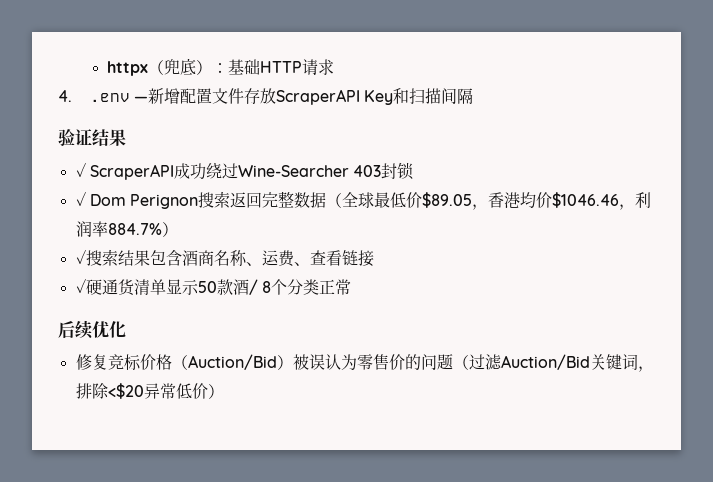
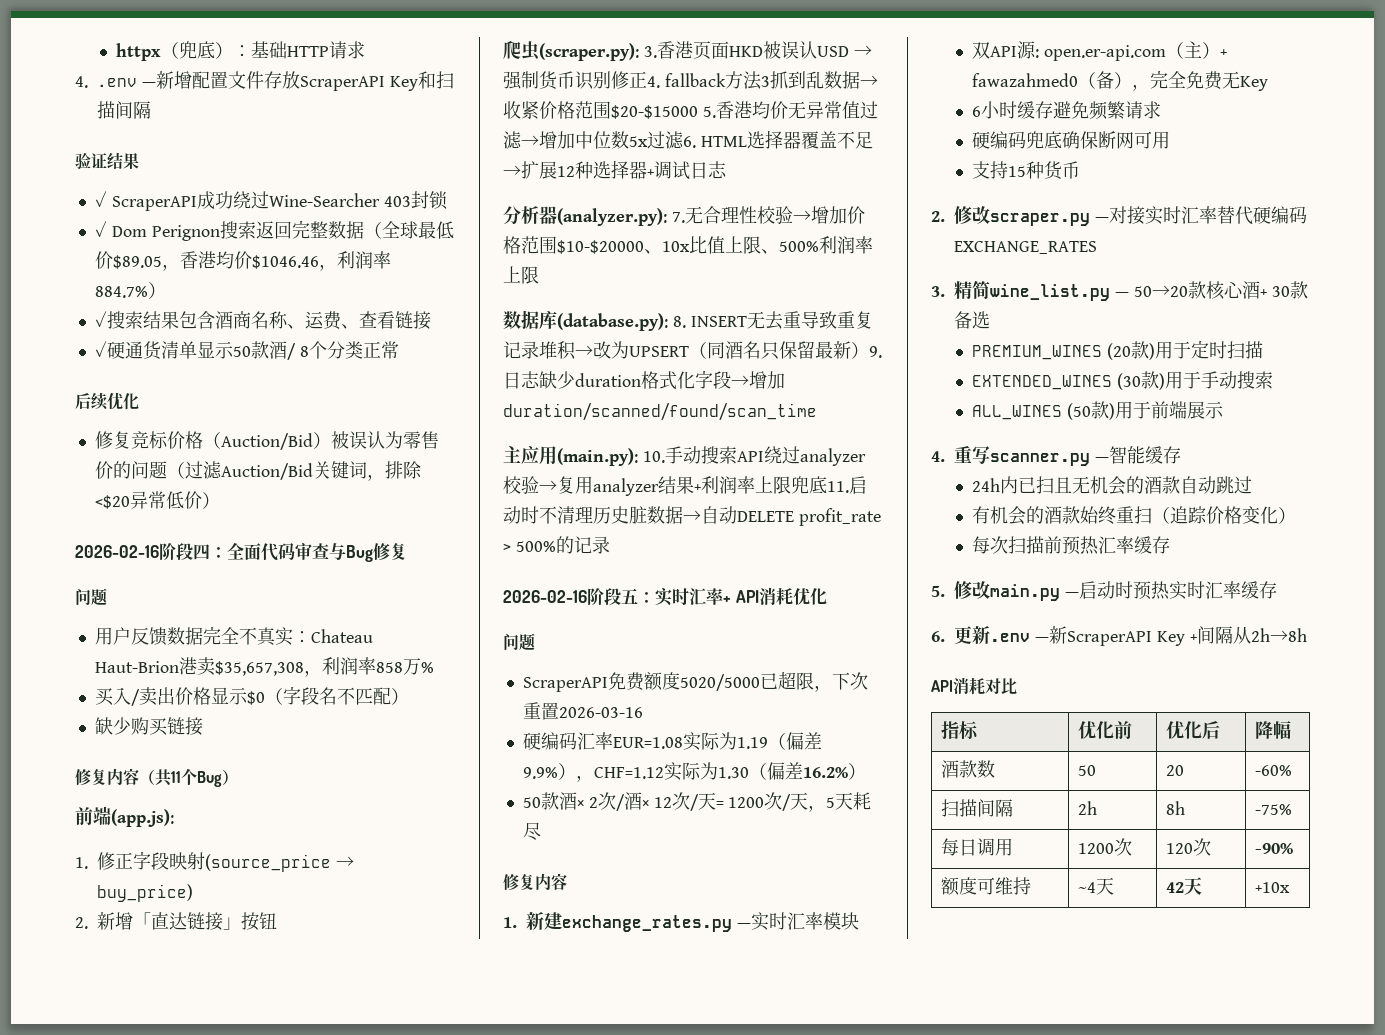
+ 2026-02-16阶段四：全面代码审查与Bug修复
+ 问题
+ 用户反馈数据完全不真实：Chateau Haut-Brion港卖$35,657,308，利润率858万%
+ 买入/卖出价格显示$0（字段名不匹配）
+ 缺少购买链接
+ 修复内容（共11个Bug）
+ 前端(app.js):
+ 1.修正字段映射(source_price → buy_price)
+ 2.新增「直达链接」按钮
+ 爬虫(scraper.py): 3.香港页面HKD被误认USD →强制货币识别修正4. fallback方法3抓到乱数据→收紧价格范围$20-$15000 5.香港均价无异常值过滤→增加中位数5x过滤6. HTML选择器覆盖不足→扩展12种选择器+调试日志
+ 分析器(analyzer.py): 7.无合理性校验→增加价格范围$10-$20000、10x比值上限、500%利润率上限
+ 数据库(database.py): 8. INSERT无去重导致重复记录堆积→改为UPSERT（同酒名只保留最新）9.日志缺少duration格式化字段→增加duration/scanned/found/scan_time
+ 主应用(main.py): 10.手动搜索API绕过analyzer校验→复用analyzer结果+利润率上限兜底11.启动时不清理历史脏数据→自动DELETE profit_rate > 500%的记录
+ 2026-02-16阶段五：实时汇率+ API消耗优化
+ 问题
+ ScraperAPI免费额度5020/5000已超限，下次重置2026-03-16
+ 硬编码汇率EUR=1.08实际为1.19（偏差9.9%），CHF=1.12实际为1.30（偏差16.2%）
+ 50款酒× 2次/酒× 12次/天= 1200次/天，5天耗尽
+ 修复内容
+ 1.新建exchange_rates.py —实时汇率模块
+ 双API源: open.er-api.com（主）+ fawazahmed0（备），完全免费无Key
+ 6小时缓存避免频繁请求
+ 硬编码兜底确保断网可用
+ 支持15种货币
+ 2.修改scraper.py —对接实时汇率替代硬编码EXCHANGE_RATES
+ 3.精简wine_list.py — 50→20款核心酒+ 30款备选
+ PREMIUM_WINES (20款)用于定时扫描
+ EXTENDED_WINES (30款)用于手动搜索
+ ALL_WINES (50款)用于前端展示
+ 4.重写scanner.py —智能缓存
+ 24h内已扫且无机会的酒款自动跳过
+ 有机会的酒款始终重扫（追踪价格变化）
+ 每次扫描前预热汇率缓存
+ 5.修改main.py —启动时预热实时汇率缓存
+ 6.更新.env —新ScraperAPI Key +间隔从2h→8h
+ API消耗对比
+ 指标 | 优化前 | 优化后 | 降幅
+ 酒款数 | 50 | 20 | -60%
+ 扫描间隔 | 2h | 8h | -75%
+ 每日调用 | 1200次 | 120次 | -90%
+ 额度可维持 | ~4天 | 42天 | +10x

